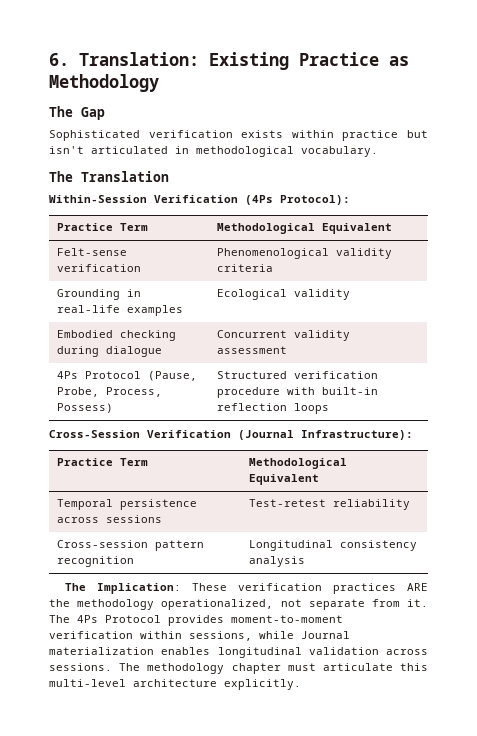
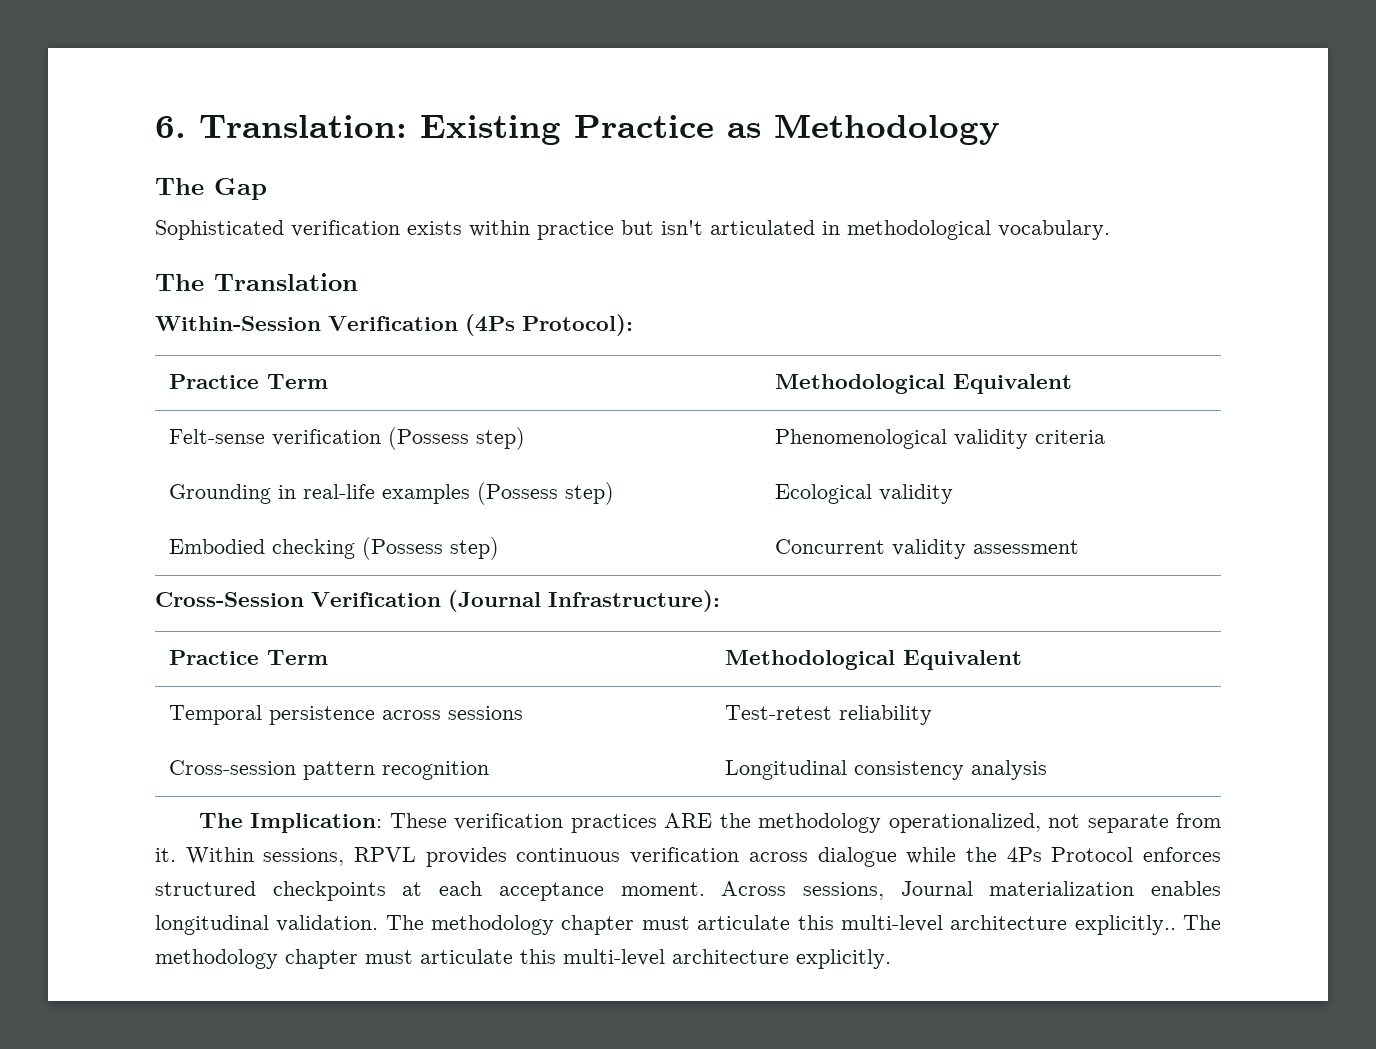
- Felt-sense verification | Phenomenological validity criteria
+ Felt-sense verification (Possess step) | Phenomenological validity criteria
- Grounding in real-life examples | Ecological validity
+ Grounding in real-life examples (Possess step) | Ecological validity
- Embodied checking during dialogue | Concurrent validity assessment
+ Embodied checking (Possess step) | Concurrent validity assessment
- 4Ps Protocol (Pause, Probe, Process, Possess) | Structured verification procedure with built-in reflection loops
- The 4Ps Protocol provides moment-to-moment verification within sessions, while Journal materialization enables longitudinal validation across sessions.
+ Within sessions, RPVL provides continuous verification across dialogue while the 4Ps Protocol enforces structured checkpoints at each acceptance moment. Across sessions, Journal materialization enables longitudinal validation. The methodology chapter must articulate this multi-level architecture explicitly..

